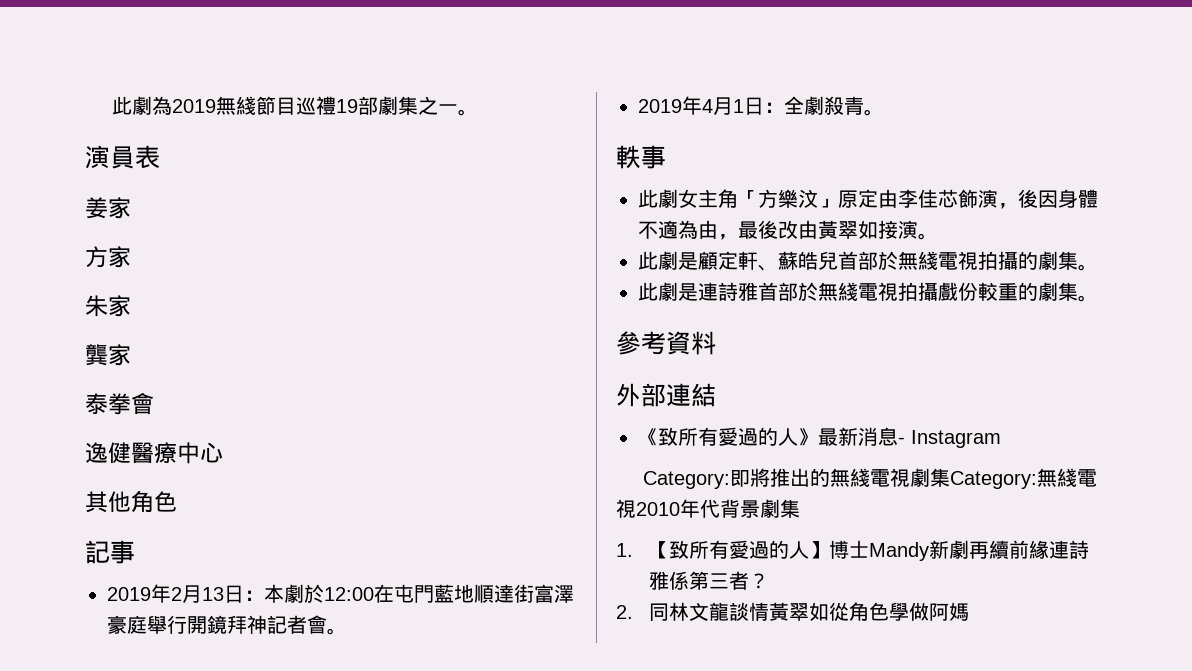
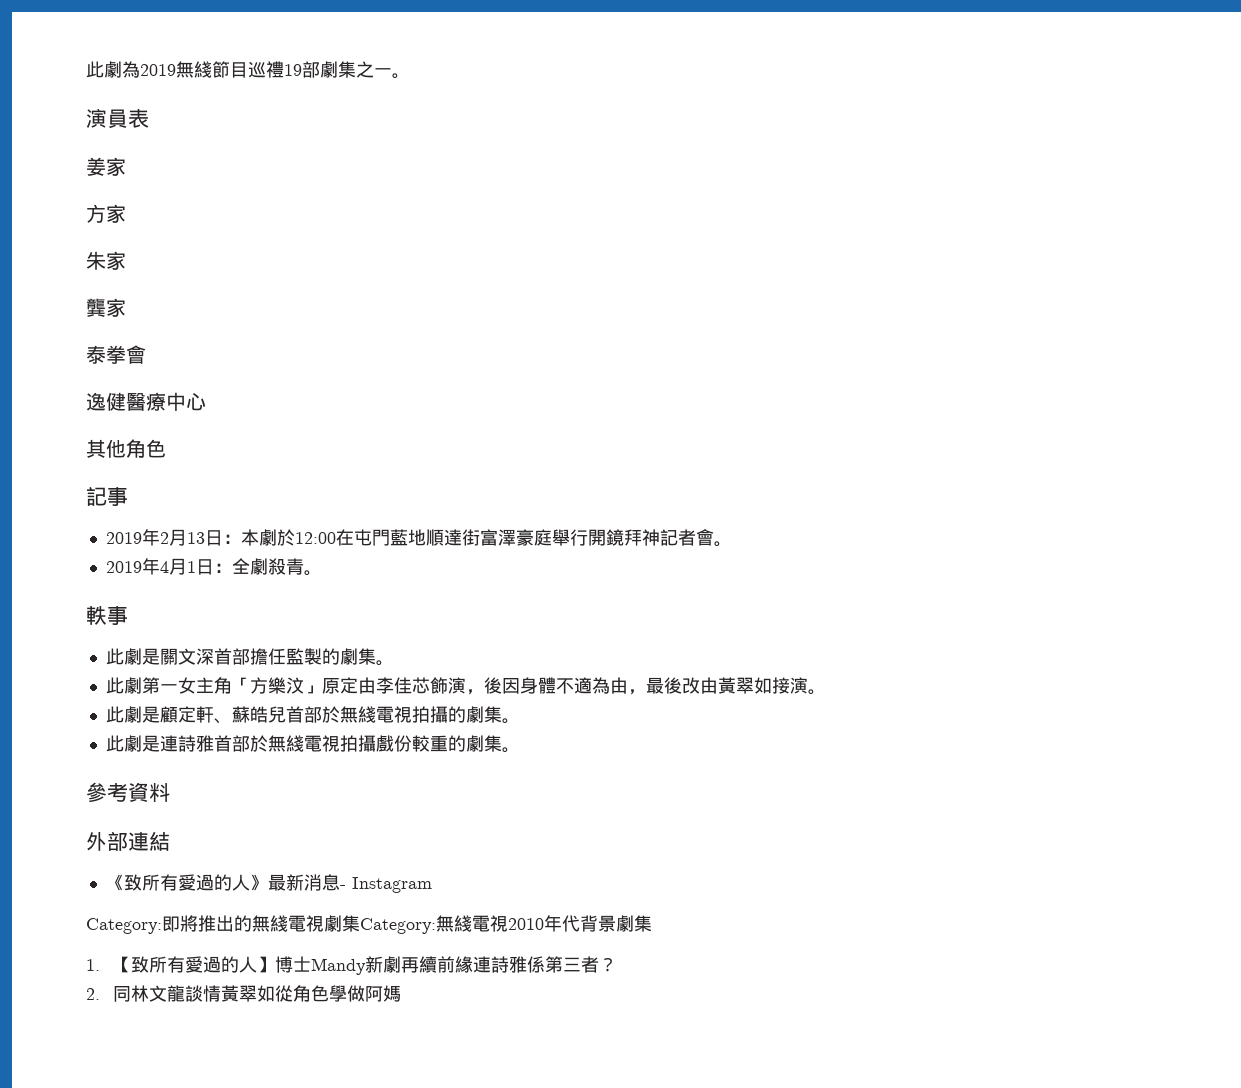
- 此劇女主角「方樂汶」原定由李佳芯飾演，後因身體不適為由，最後改由黃翠如接演。
+ 此劇是關文深首部擔任監製的劇集。
+ 此劇第一女主角「方樂汶」原定由李佳芯飾演，後因身體不適為由，最後改由黃翠如接演。

